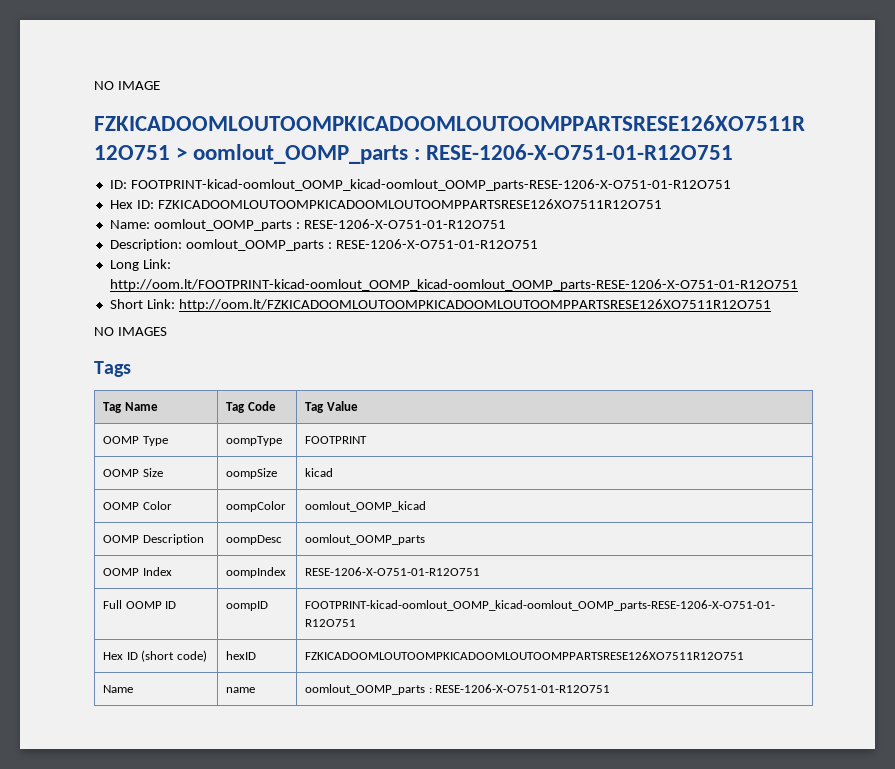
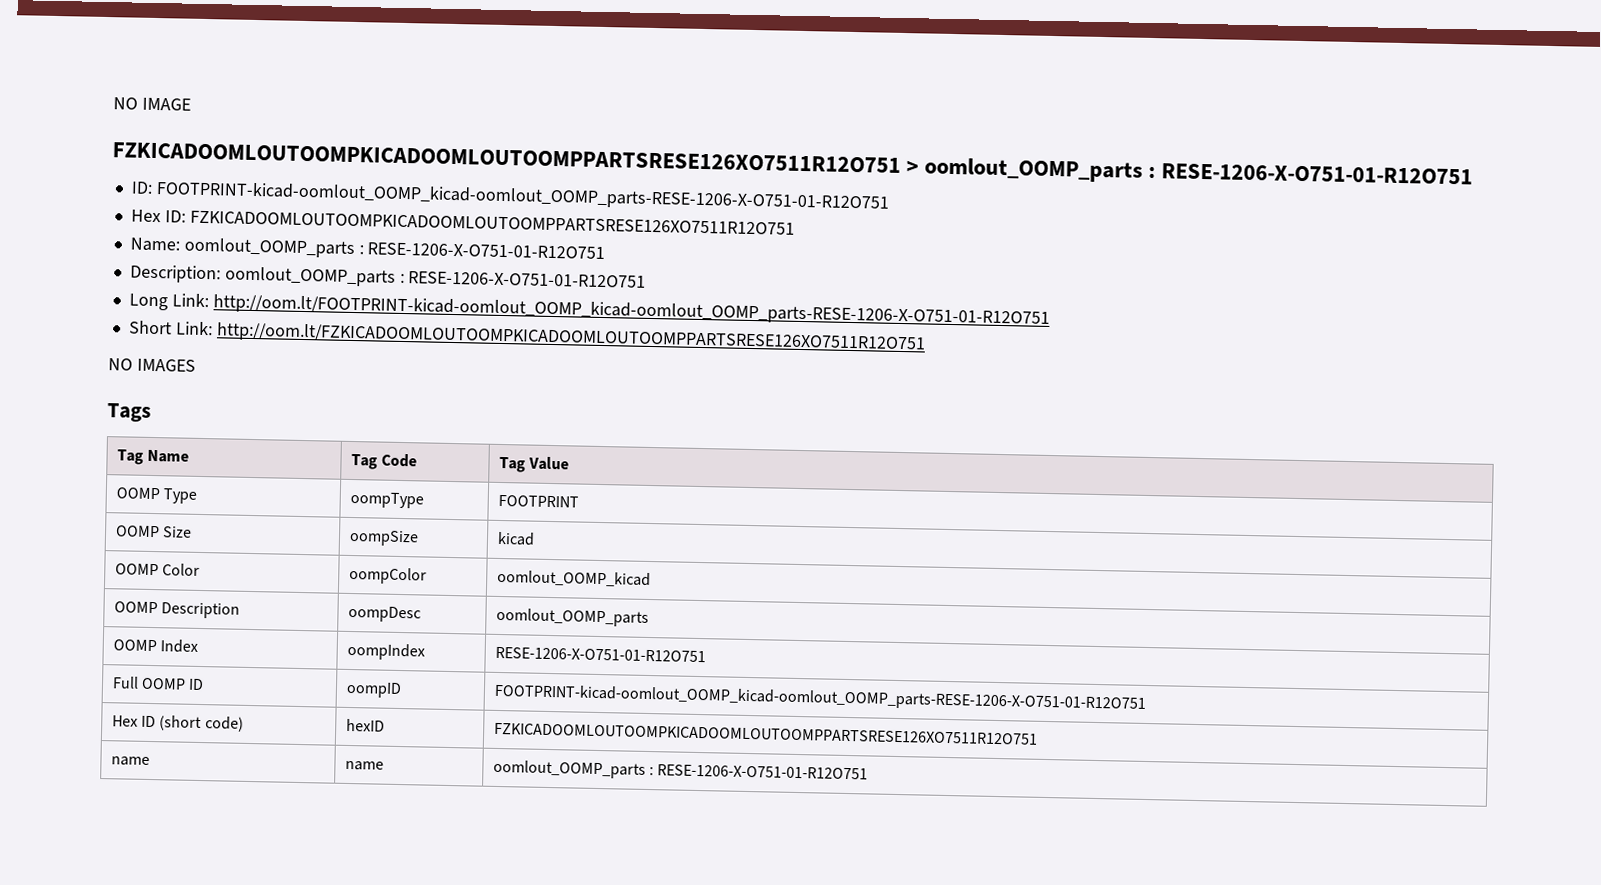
- Name | name | oomlout_OOMP_parts : RESE-1206-X-O751-01-R12O751
+ name | name | oomlout_OOMP_parts : RESE-1206-X-O751-01-R12O751

